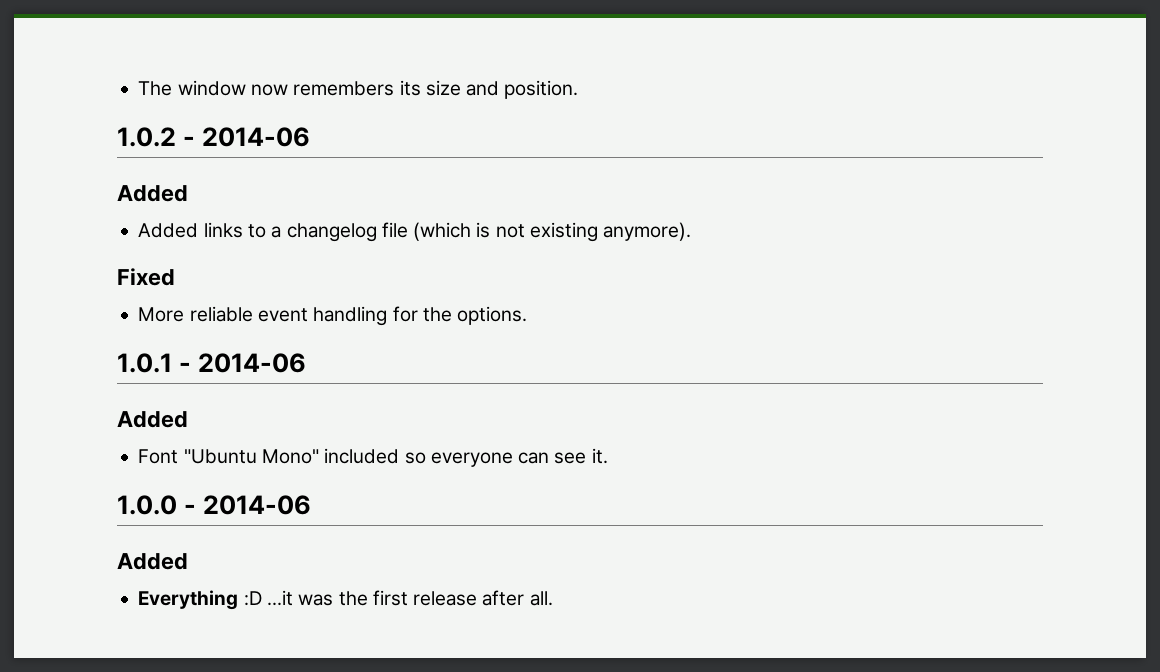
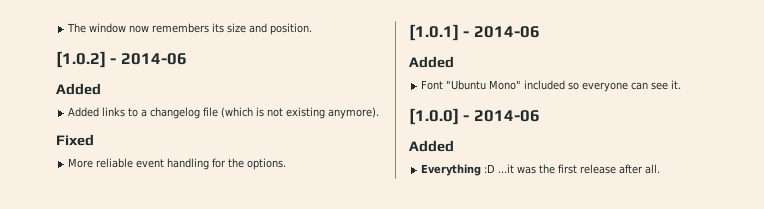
- 1.0.2 - 2014-06
+ [1.0.2] - 2014-06
- 1.0.1 - 2014-06
+ [1.0.1] - 2014-06
- 1.0.0 - 2014-06
+ [1.0.0] - 2014-06

